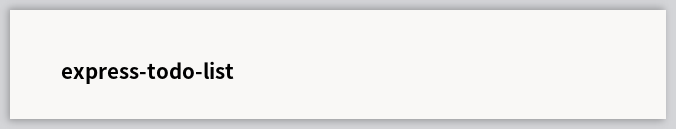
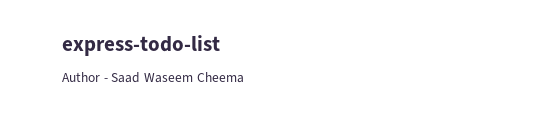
+ Author - Saad Waseem Cheema

